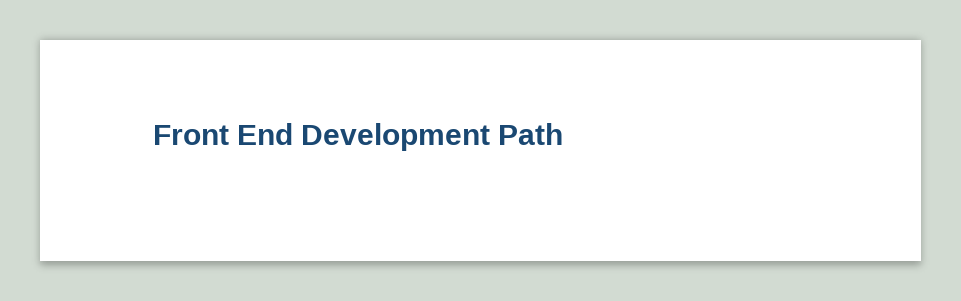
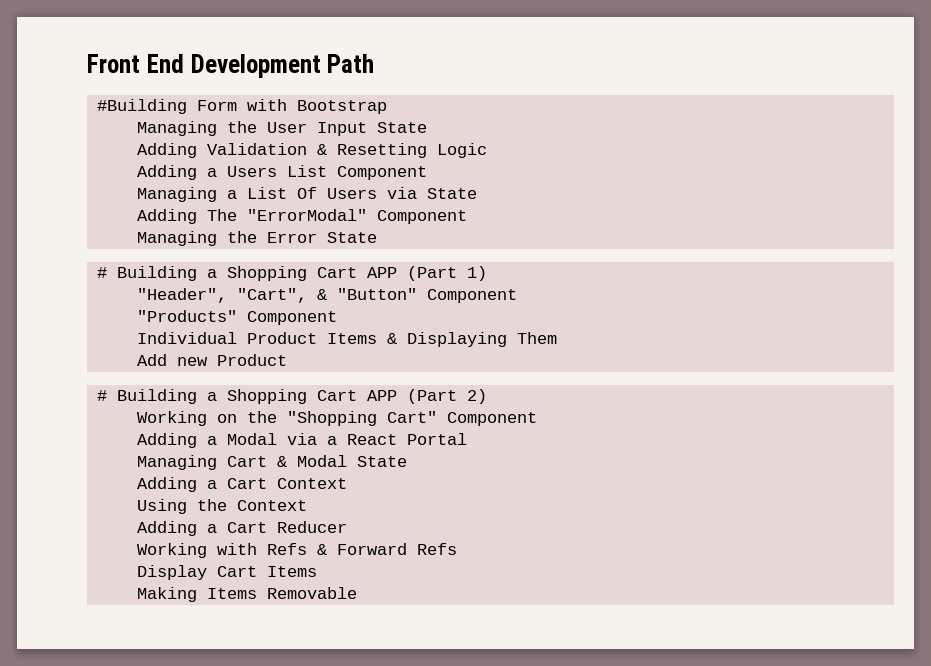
+ #Building Form with Bootstrap
+ Managing the User Input State
+ Adding Validation & Resetting Logic
+ Adding a Users List Component
+ Managing a List Of Users via State
+ Adding The "ErrorModal" Component
+ Managing the Error State
+ # Building a Shopping Cart APP (Part 1)
+ "Header", "Cart", & "Button" Component
+ "Products" Component
+ Individual Product Items & Displaying Them
+ Add new Product
+ # Building a Shopping Cart APP (Part 2)
+ Working on the "Shopping Cart" Component
+ Adding a Modal via a React Portal
+ Managing Cart & Modal State
+ Adding a Cart Context
+ Using the Context
+ Adding a Cart Reducer
+ Working with Refs & Forward Refs
+ Display Cart Items
+ Making Items Removable

